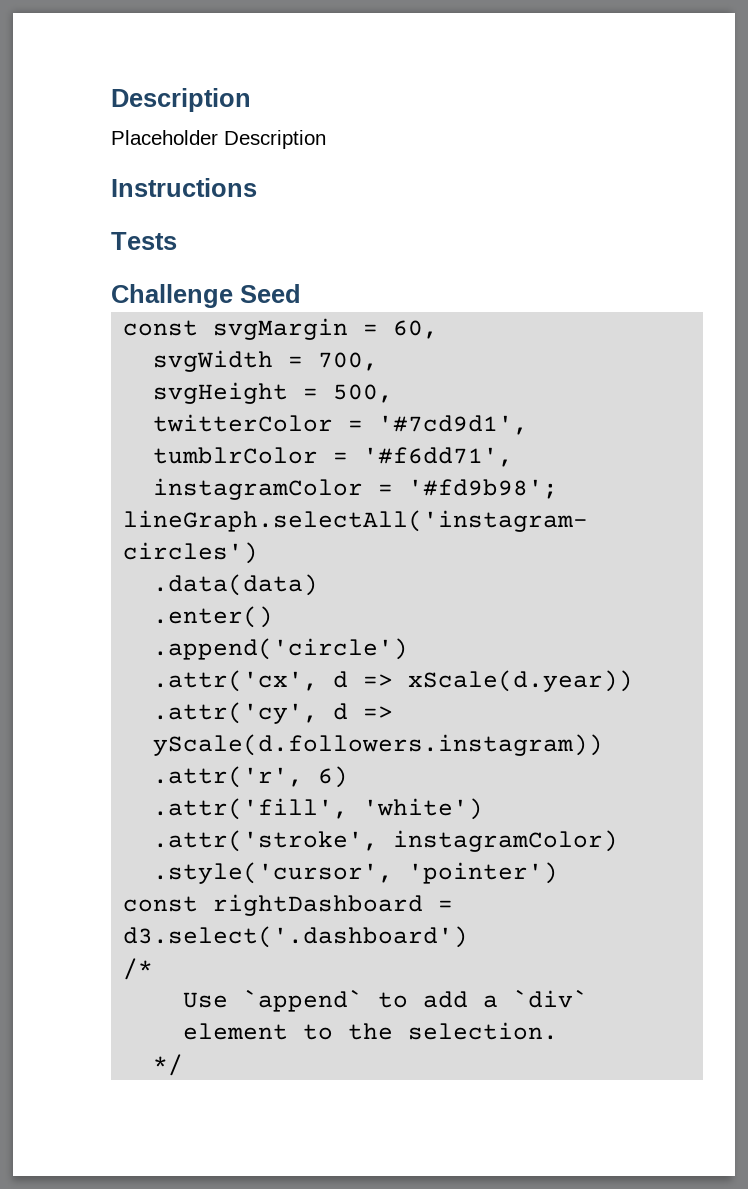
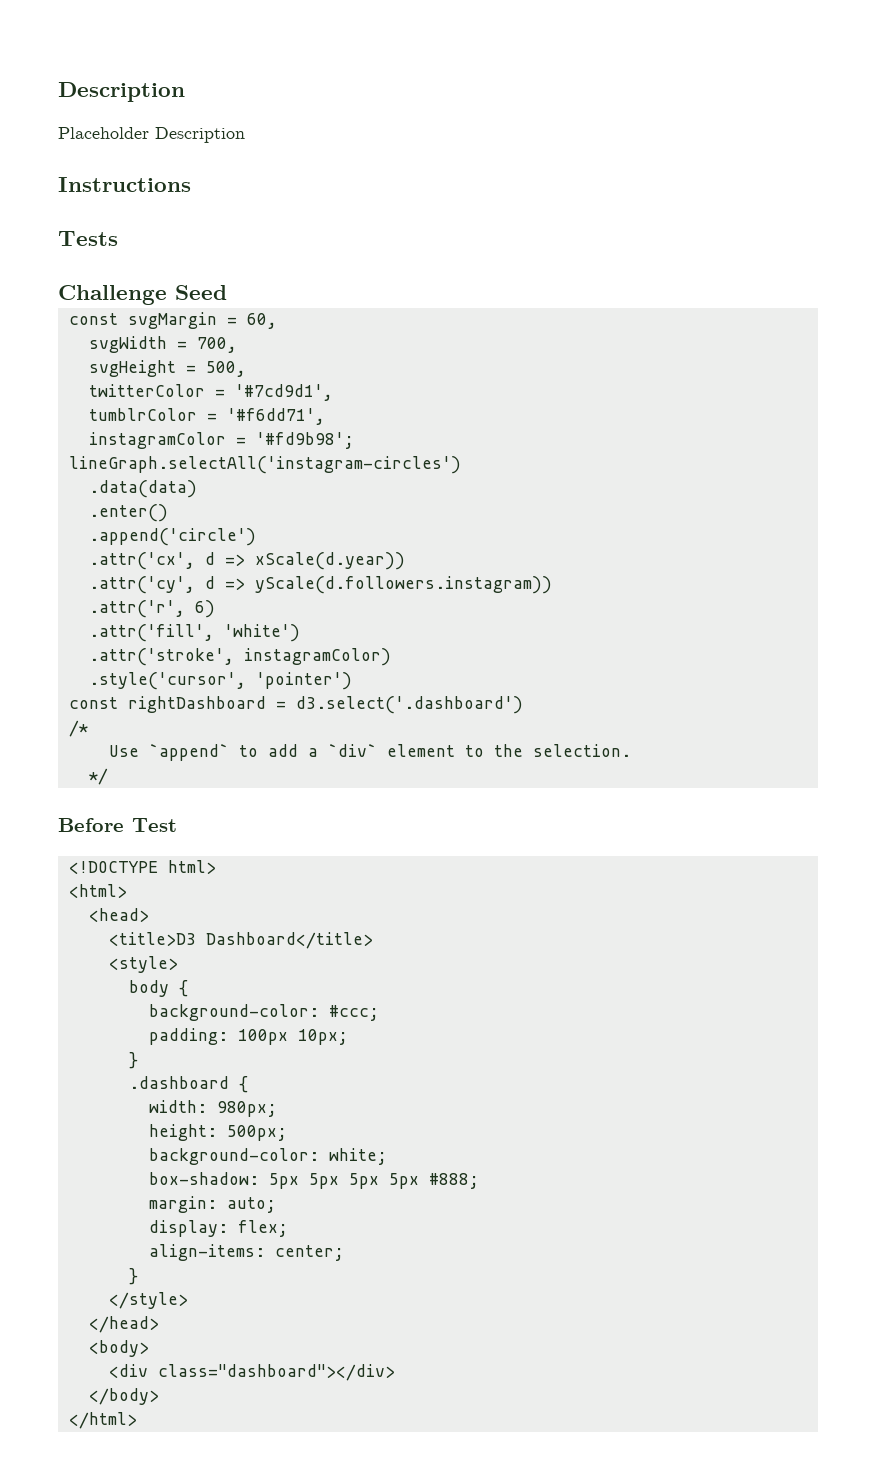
+ Before Test
+ <!DOCTYPE html>
+ <html>
+ <head>
+ <title>D3 Dashboard</title>
+ <style>
+ body {
+ background-color: #ccc;
+ padding: 100px 10px;
+ }
+ .dashboard {
+ width: 980px;
+ height: 500px;
+ background-color: white;
+ box-shadow: 5px 5px 5px 5px #888;
+ margin: auto;
+ display: flex;
+ align-items: center;
+ }
+ </style>
+ </head>
+ <body>
+ <div class="dashboard"></div>
+ </body>
+ </html>

